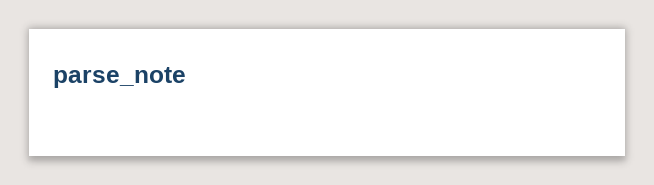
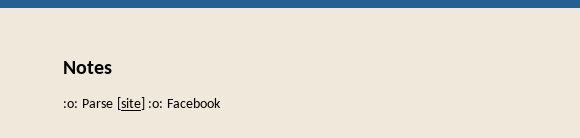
- parse_note
+ Notes
+ :o: Parse [site] :o: Facebook

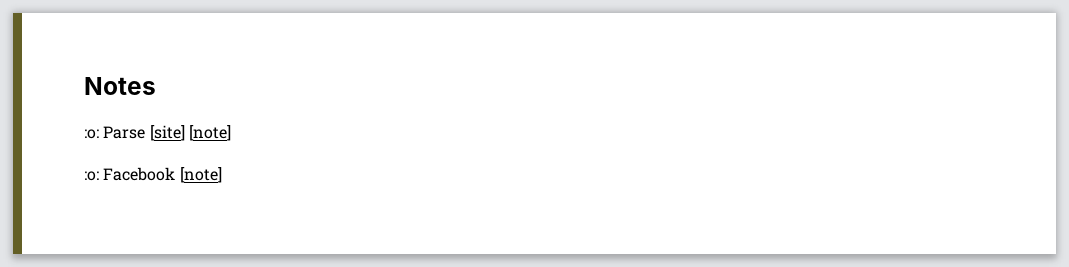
- :o: Parse [site] :o: Facebook
+ :o: Parse [site] [note]
+ :o: Facebook [note]

